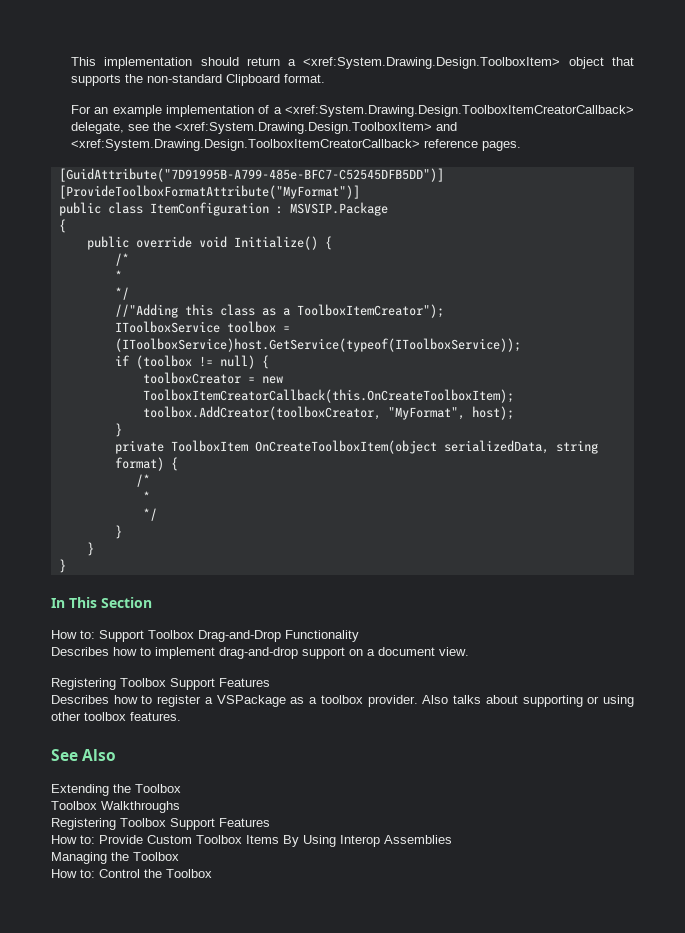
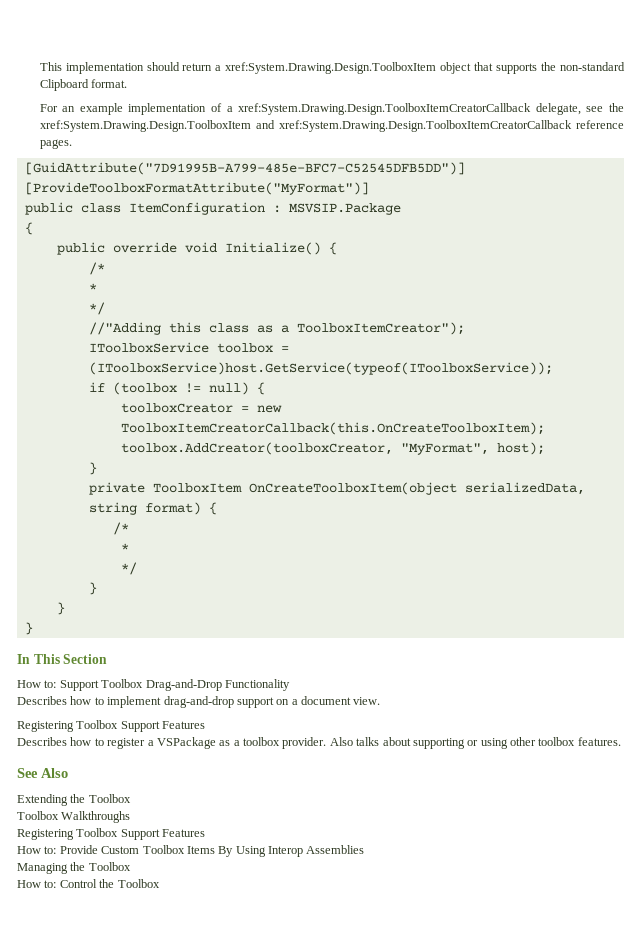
- This implementation should return a <xref:System.Drawing.Design.ToolboxItem> object that supports the non-standard Clipboard format.
+ This implementation should return a xref:System.Drawing.Design.ToolboxItem object that supports the non-standard Clipboard format.
- For an example implementation of a <xref:System.Drawing.Design.ToolboxItemCreatorCallback> delegate, see the <xref:System.Drawing.Design.ToolboxItem> and <xref:System.Drawing.Design.ToolboxItemCreatorCallback> reference pages.
+ For an example implementation of a xref:System.Drawing.Design.ToolboxItemCreatorCallback delegate, see the xref:System.Drawing.Design.ToolboxItem and xref:System.Drawing.Design.ToolboxItemCreatorCallback reference pages.

